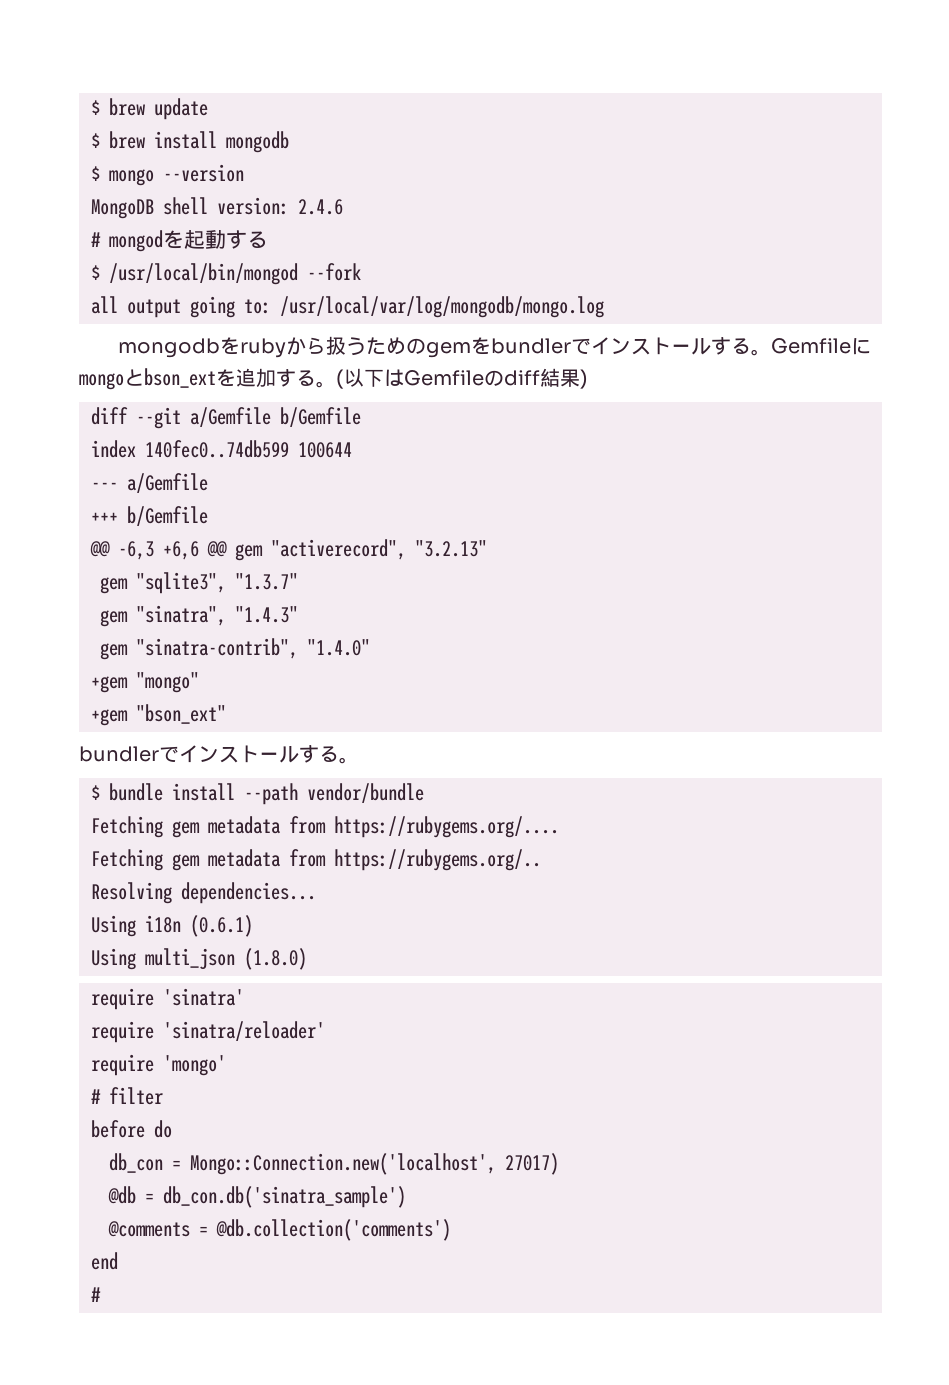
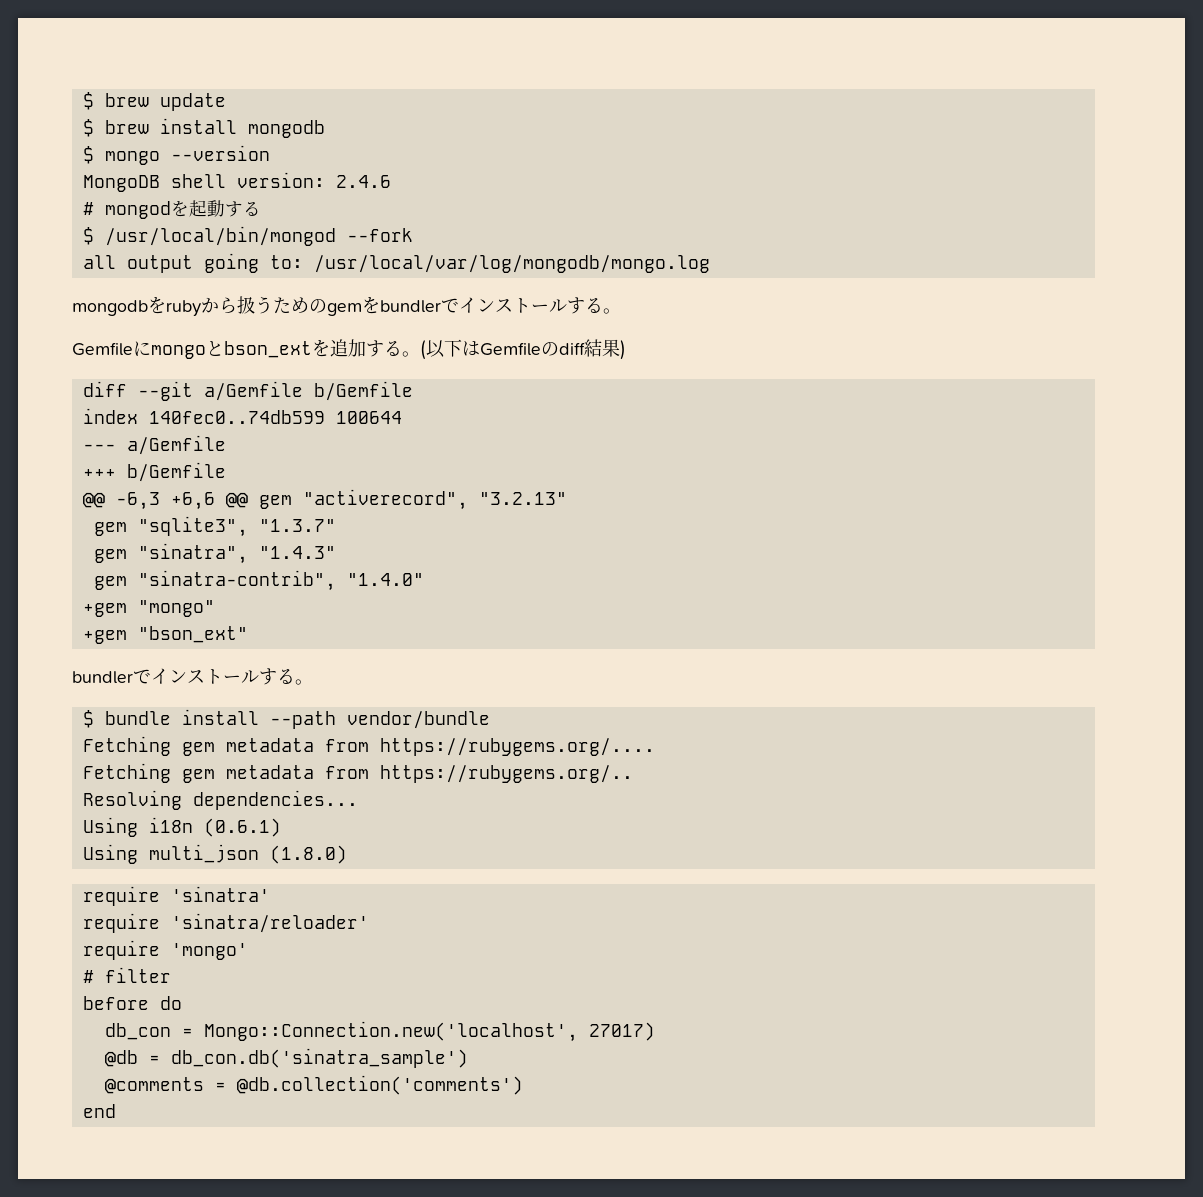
- mongodbをrubyから扱うためのgemをbundlerでインストールする。Gemfileにmongoとbson_extを追加する。
+ mongodbをrubyから扱うためのgemをbundlerでインストールする。
+ Gemfileにmongoとbson_extを追加する。
  end
- #

